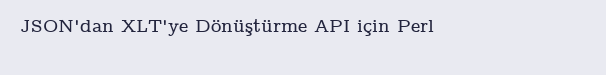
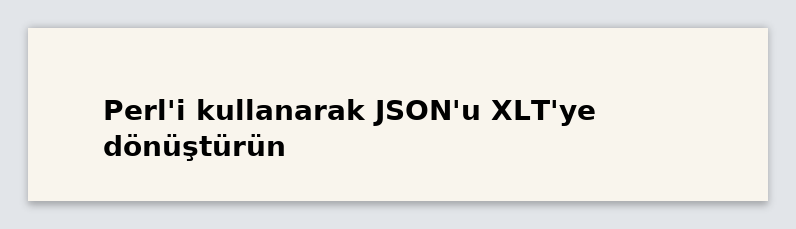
- JSON'dan XLT'ye Dönüştürme API için Perl
+ Perl'i kullanarak JSON'u XLT'ye dönüştürün

